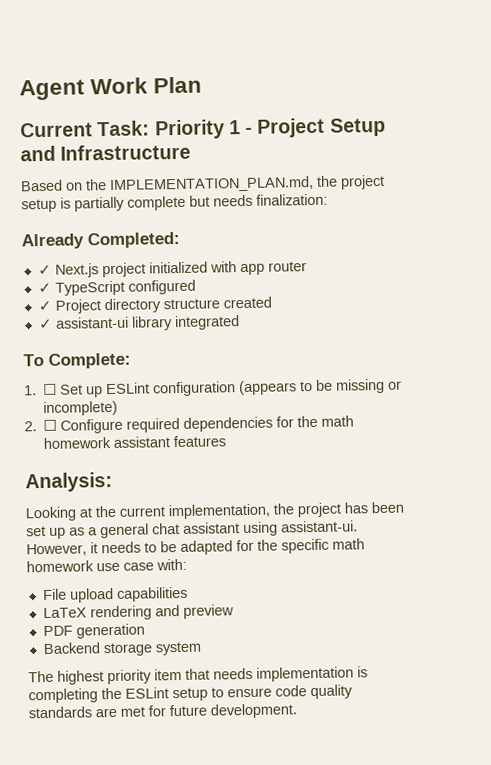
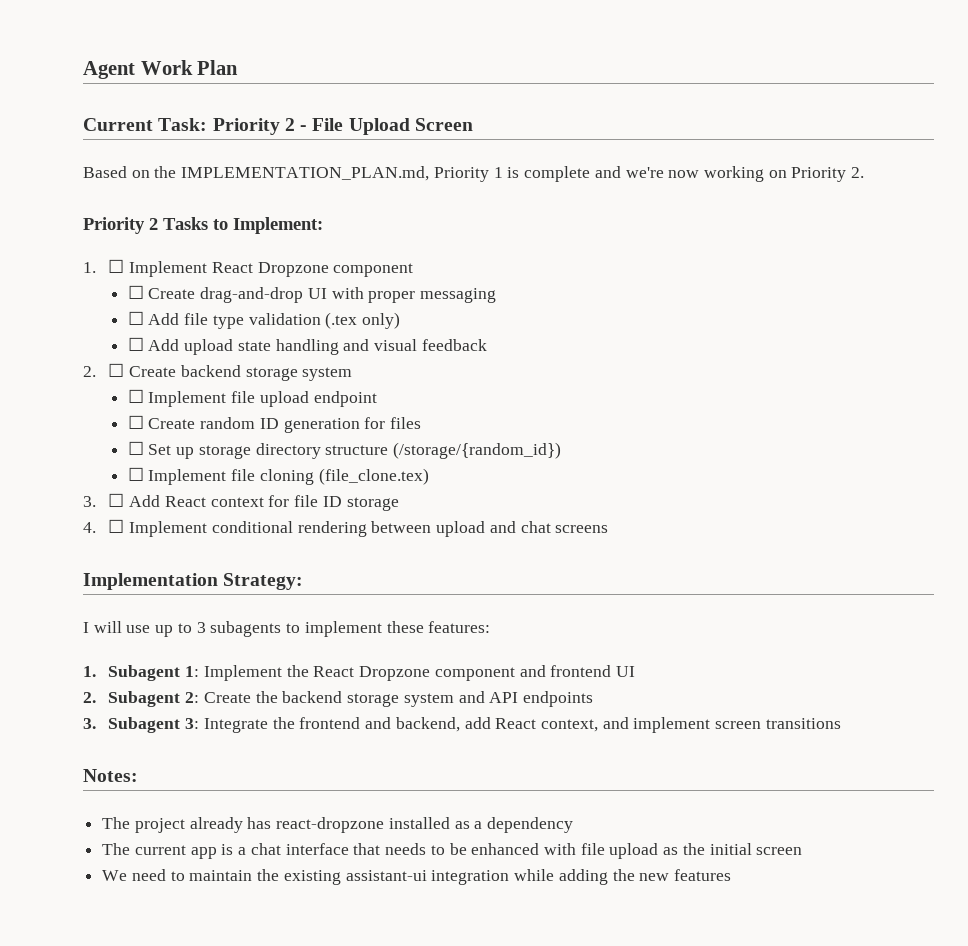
- Current Task: Priority 1 - Project Setup and Infrastructure
- Based on the IMPLEMENTATION_PLAN.md, the project setup is partially complete but needs finalization:
- Already Completed:
- ✓ Next.js project initialized with app router
- ✓ TypeScript configured
- ✓ Project directory structure created
- ✓ assistant-ui library integrated
- To Complete:
- 1. ☐ Set up ESLint configuration (appears to be missing or incomplete)
- 2. ☐ Configure required dependencies for the math homework assistant features
- Analysis:
- Looking at the current implementation, the project has been set up as a general chat assistant using assistant-ui. However, it needs to be adapted for the specific math homework use case with:
- File upload capabilities
- LaTeX rendering and preview
- PDF generation
- Backend storage system
- The highest priority item that needs implementation is completing the ESLint setup to ensure code quality standards are met for future development.
+ Current Task: Priority 2 - File Upload Screen
+ Based on the IMPLEMENTATION_PLAN.md, Priority 1 is complete and we're now working on Priority 2.
+ Priority 2 Tasks to Implement:
+ 1. ☐ Implement React Dropzone component
+ ☐ Create drag-and-drop UI with proper messaging
+ ☐ Add file type validation (.tex only)
+ ☐ Add upload state handling and visual feedback
+ 2. ☐ Create backend storage system
+ ☐ Implement file upload endpoint
+ ☐ Create random ID generation for files
+ ☐ Set up storage directory structure (/storage/{random_id})
+ ☐ Implement file cloning (file_clone.tex)
+ 3. ☐ Add React context for file ID storage
+ 4. ☐ Implement conditional rendering between upload and chat screens
+ Implementation Strategy:
+ I will use up to 3 subagents to implement these features:
+ 1. Subagent 1: Implement the React Dropzone component and frontend UI
+ 2. Subagent 2: Create the backend storage system and API endpoints
+ 3. Subagent 3: Integrate the frontend and backend, add React context, and implement screen transitions
+ Notes:
+ The project already has react-dropzone installed as a dependency
+ The current app is a chat interface that needs to be enhanced with file upload as the initial screen
+ We need to maintain the existing assistant-ui integration while adding the new features

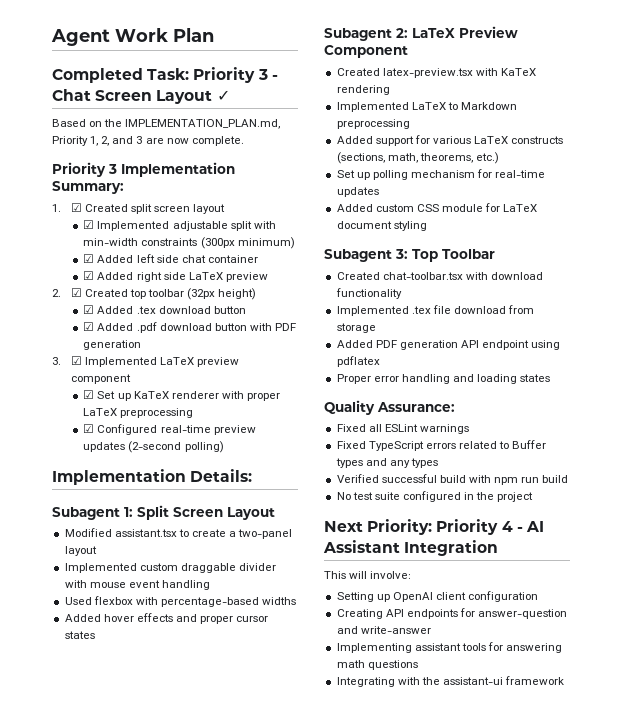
- Current Task: Priority 2 - File Upload Screen
+ Completed Task: Priority 3 - Chat Screen Layout ✓
- Based on the IMPLEMENTATION_PLAN.md, Priority 1 is complete and we're now working on Priority 2.
- Priority 2 Tasks to Implement:
- 1. ☐ Implement React Dropzone component
- ☐ Create drag-and-drop UI with proper messaging
- ☐ Add file type validation (.tex only)
- ☐ Add upload state handling and visual feedback
- 2. ☐ Create backend storage system
- ☐ Implement file upload endpoint
- ☐ Create random ID generation for files
- ☐ Set up storage directory structure (/storage/{random_id})
- ☐ Implement file cloning (file_clone.tex)
- 3. ☐ Add React context for file ID storage
- 4. ☐ Implement conditional rendering between upload and chat screens
- Implementation Strategy:
- I will use up to 3 subagents to implement these features:
- 1. Subagent 1: Implement the React Dropzone component and frontend UI
- 2. Subagent 2: Create the backend storage system and API endpoints
- 3. Subagent 3: Integrate the frontend and backend, add React context, and implement screen transitions
- Notes:
- The project already has react-dropzone installed as a dependency
- The current app is a chat interface that needs to be enhanced with file upload as the initial screen
- We need to maintain the existing assistant-ui integration while adding the new features
+ Based on the IMPLEMENTATION_PLAN.md, Priority 1, 2, and 3 are now complete.
+ Priority 3 Implementation Summary:
+ 1. ☑ Created split screen layout
+ ☑ Implemented adjustable split with min-width constraints (300px minimum)
+ ☑ Added left side chat container
+ ☑ Added right side LaTeX preview
+ 2. ☑ Created top toolbar (32px height)
+ ☑ Added .tex download button
+ ☑ Added .pdf download button with PDF generation
+ 3. ☑ Implemented LaTeX preview component
+ ☑ Set up KaTeX renderer with proper LaTeX preprocessing
+ ☑ Configured real-time preview updates (2-second polling)
+ Implementation Details:
+ Subagent 1: Split Screen Layout
+ Modified assistant.tsx to create a two-panel layout
+ Implemented custom draggable divider with mouse event handling
+ Used flexbox with percentage-based widths
+ Added hover effects and proper cursor states
+ Subagent 2: LaTeX Preview Component
+ Created latex-preview.tsx with KaTeX rendering
+ Implemented LaTeX to Markdown preprocessing
+ Added support for various LaTeX constructs (sections, math, theorems, etc.)
+ Set up polling mechanism for real-time updates
+ Added custom CSS module for LaTeX document styling
+ Subagent 3: Top Toolbar
+ Created chat-toolbar.tsx with download functionality
+ Implemented .tex file download from storage
+ Added PDF generation API endpoint using pdflatex
+ Proper error handling and loading states
+ Quality Assurance:
+ Fixed all ESLint warnings
+ Fixed TypeScript errors related to Buffer types and any types
+ Verified successful build with npm run build
+ No test suite configured in the project
+ Next Priority: Priority 4 - AI Assistant Integration
+ This will involve:
+ Setting up OpenAI client configuration
+ Creating API endpoints for answer-question and write-answer
+ Implementing assistant tools for answering math questions
+ Integrating with the assistant-ui framework

